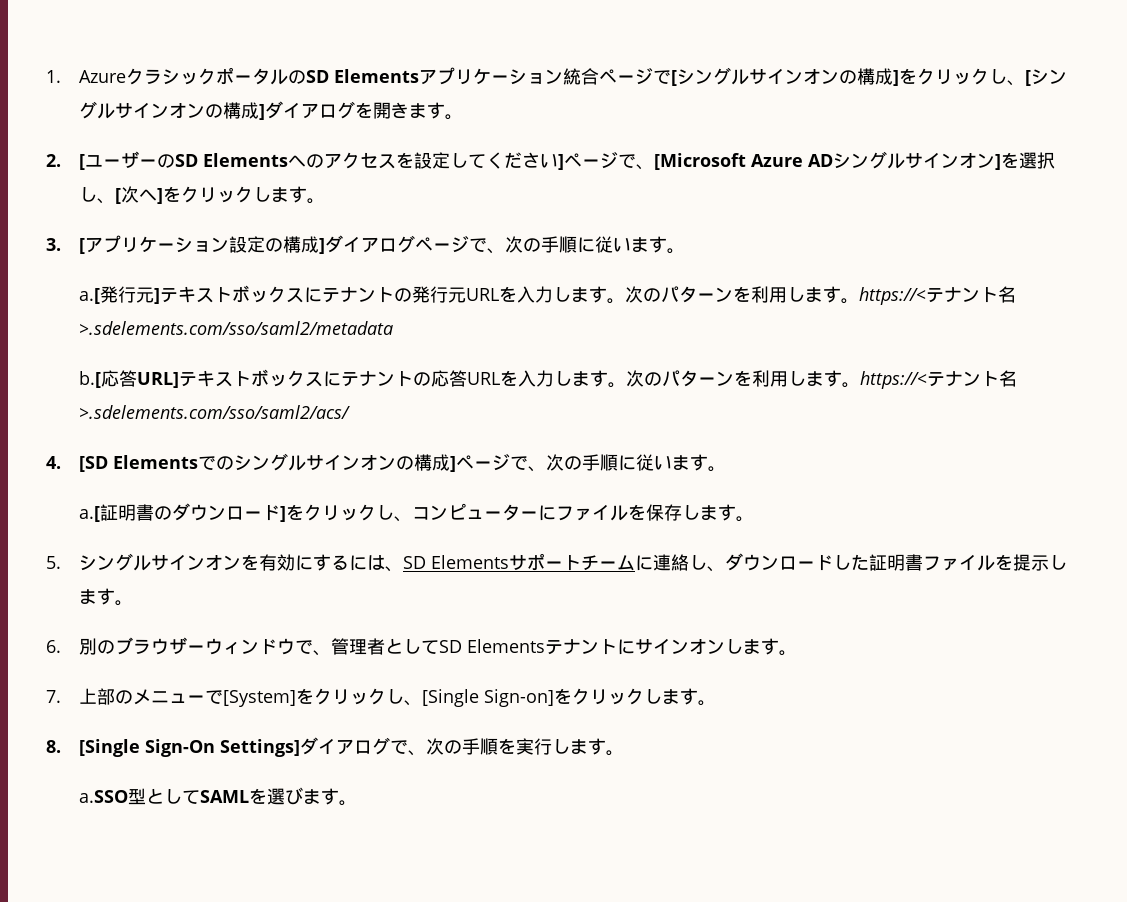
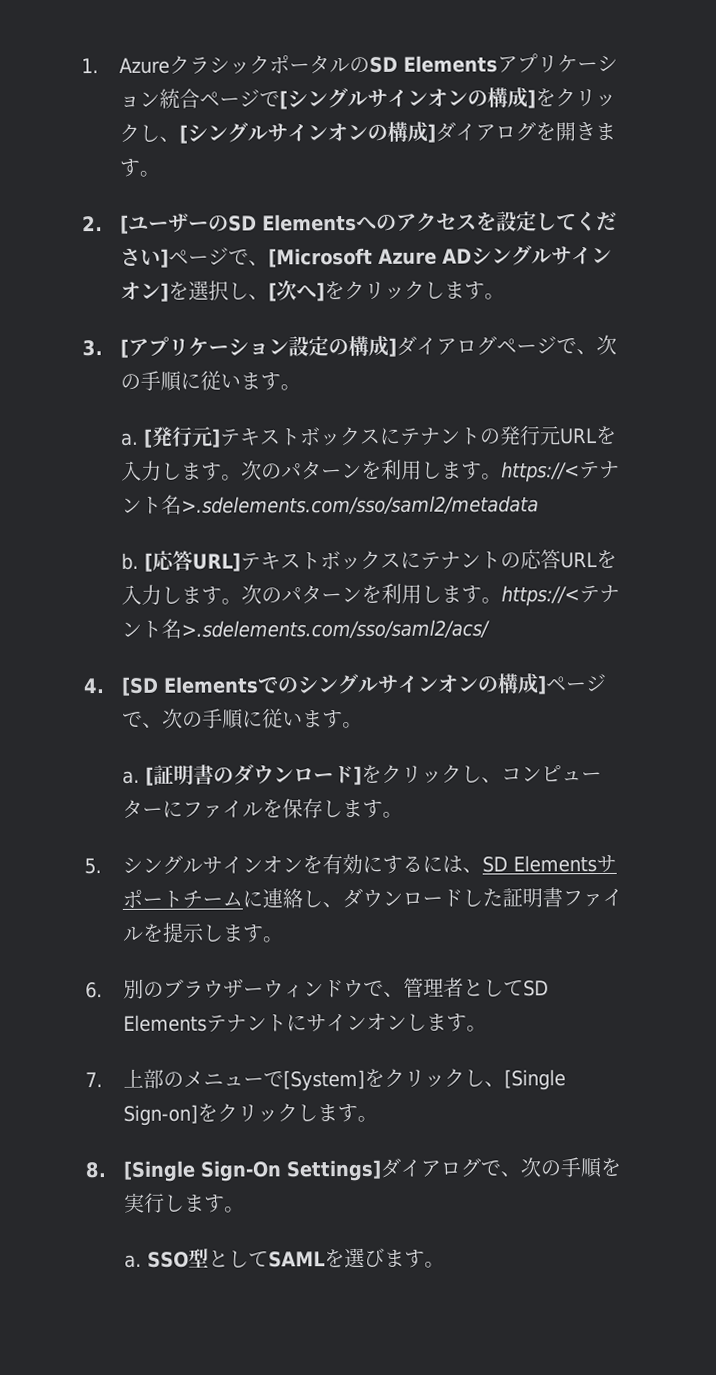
- a.[発行元]テキストボックスにテナントの発行元URLを入力します。
+ a. [発行元]テキストボックスにテナントの発行元URLを入力します。
- b.[応答URL]テキストボックスにテナントの応答URLを入力します。
+ b. [応答URL]テキストボックスにテナントの応答URLを入力します。
- a.[証明書のダウンロード]をクリックし、コンピューターにファイルを保存します。
+ a. [証明書のダウンロード]をクリックし、コンピューターにファイルを保存します。
- a.SSO型としてSAMLを選びます。
+ a. SSO型としてSAMLを選びます。

